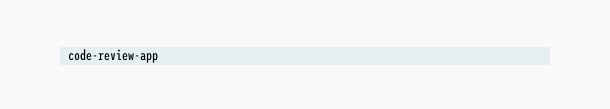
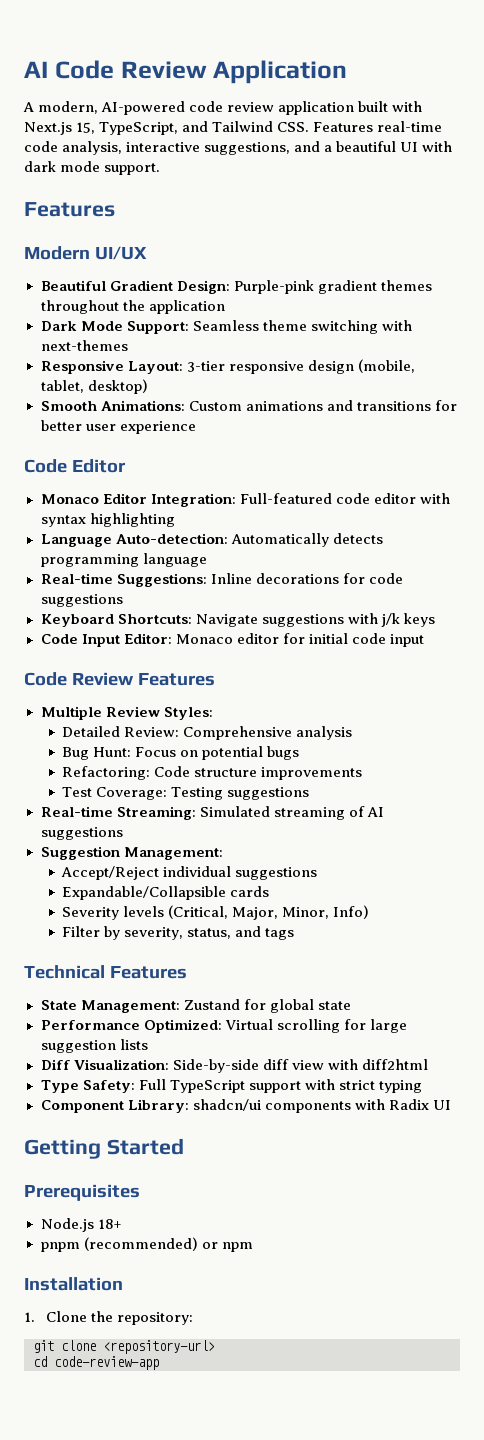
- code-review-app
+ AI Code Review Application
+ A modern, AI-powered code review application built with Next.js 15, TypeScript, and Tailwind CSS. Features real-time code analysis, interactive suggestions, and a beautiful UI with dark mode support.
+ Features
+ Modern UI/UX
+ Beautiful Gradient Design: Purple-pink gradient themes throughout the application
+ Dark Mode Support: Seamless theme switching with next-themes
+ Responsive Layout: 3-tier responsive design (mobile, tablet, desktop)
+ Smooth Animations: Custom animations and transitions for better user experience
+ Code Editor
+ Monaco Editor Integration: Full-featured code editor with syntax highlighting
+ Language Auto-detection: Automatically detects programming language
+ Real-time Suggestions: Inline decorations for code suggestions
+ Keyboard Shortcuts: Navigate suggestions with j/k keys
+ Code Input Editor: Monaco editor for initial code input
+ Code Review Features
+ Multiple Review Styles:
+ Detailed Review: Comprehensive analysis
+ Bug Hunt: Focus on potential bugs
+ Refactoring: Code structure improvements
+ Test Coverage: Testing suggestions
+ Real-time Streaming: Simulated streaming of AI suggestions
+ Suggestion Management:
+ Accept/Reject individual suggestions
+ Expandable/Collapsible cards
+ Severity levels (Critical, Major, Minor, Info)
+ Filter by severity, status, and tags
+ Technical Features
+ State Management: Zustand for global state
+ Performance Optimized: Virtual scrolling for large suggestion lists
+ Diff Visualization: Side-by-side diff view with diff2html
+ Type Safety: Full TypeScript support with strict typing
+ Component Library: shadcn/ui components with Radix UI
+ Getting Started
+ Prerequisites
+ Node.js 18+
+ pnpm (recommended) or npm
+ Installation
+ 1. Clone the repository:
+ git clone <repository-url>
+ cd code-review-app

